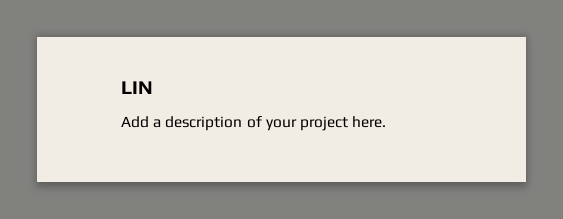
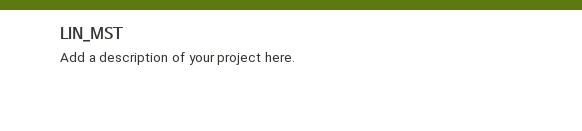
- LIN
+ LIN_MST

